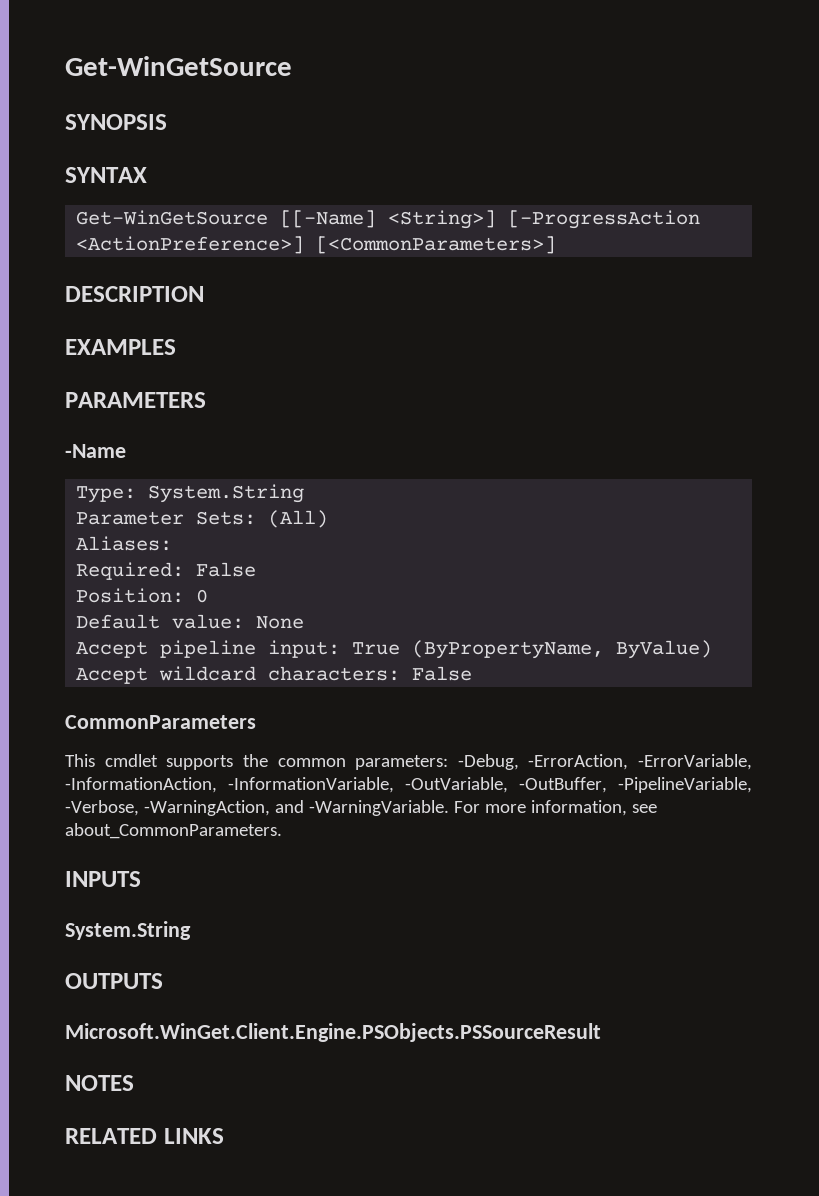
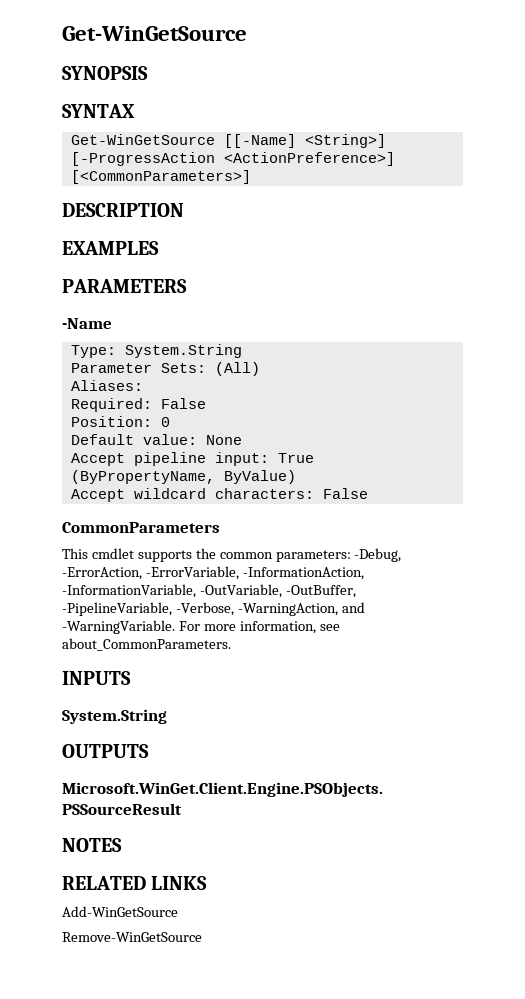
+ Add-WinGetSource
+ Remove-WinGetSource

